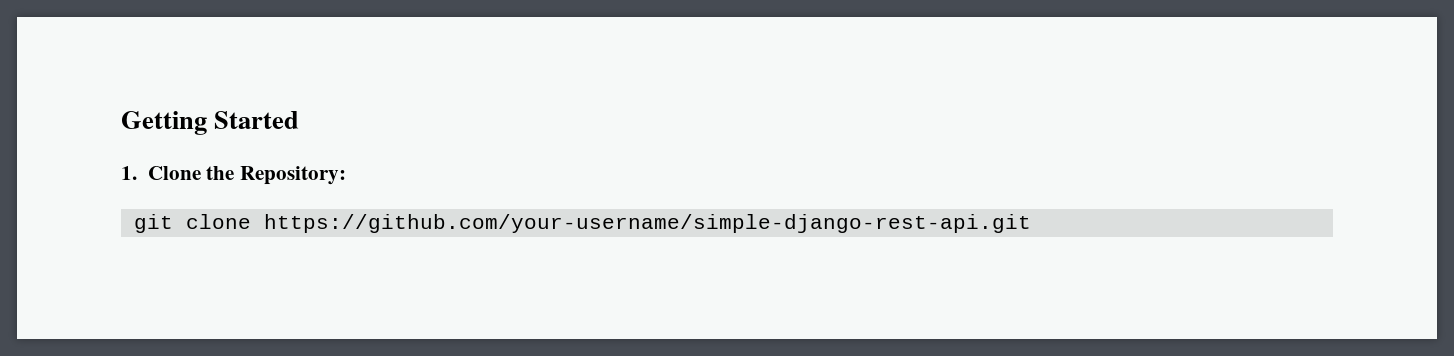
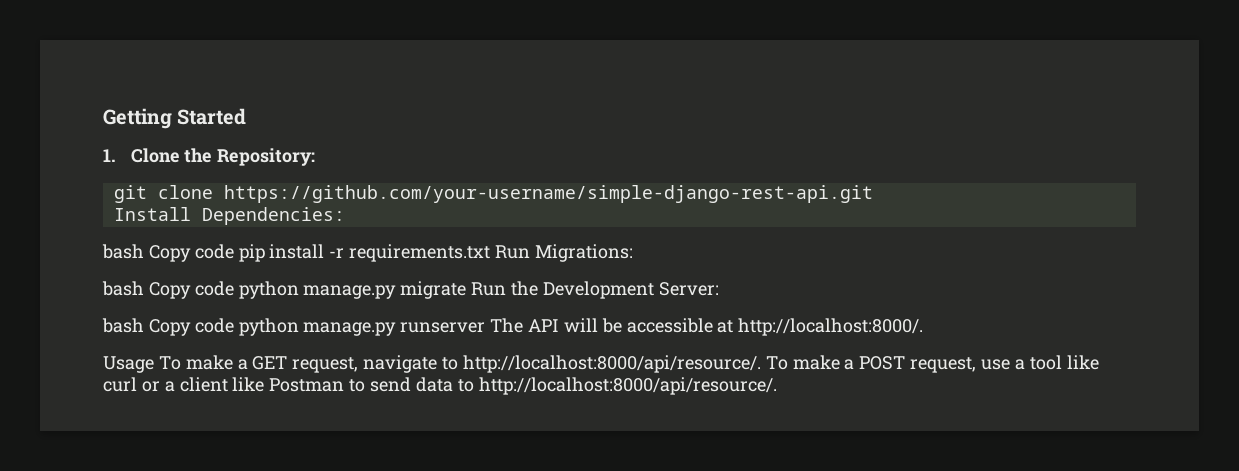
+ Install Dependencies:
+ bash Copy code pip install -r requirements.txt Run Migrations:
+ bash Copy code python manage.py migrate Run the Development Server:
+ bash Copy code python manage.py runserver The API will be accessible at http://localhost:8000/.
+ Usage To make a GET request, navigate to http://localhost:8000/api/resource/. To make a POST request, use a tool like curl or a client like Postman to send data to http://localhost:8000/api/resource/.

